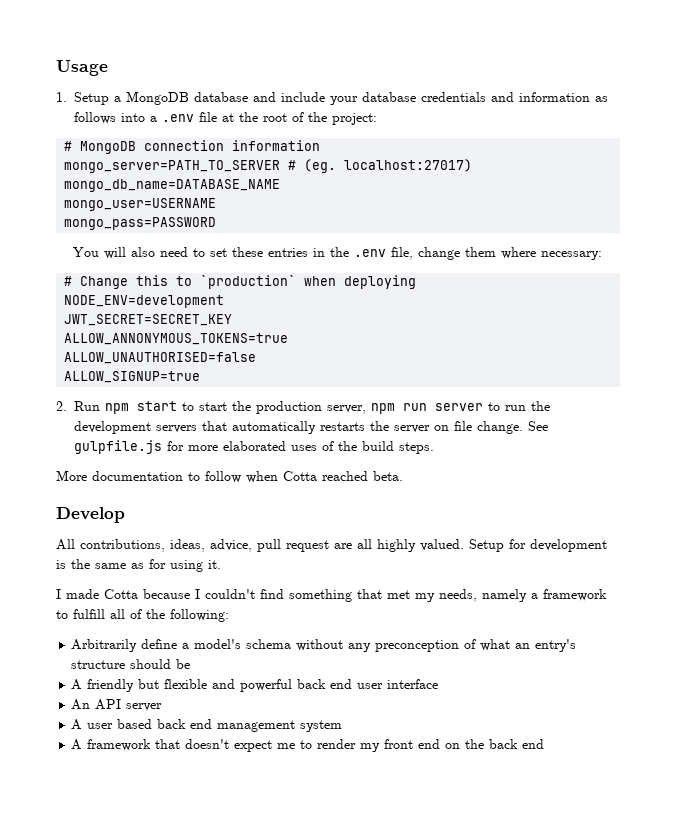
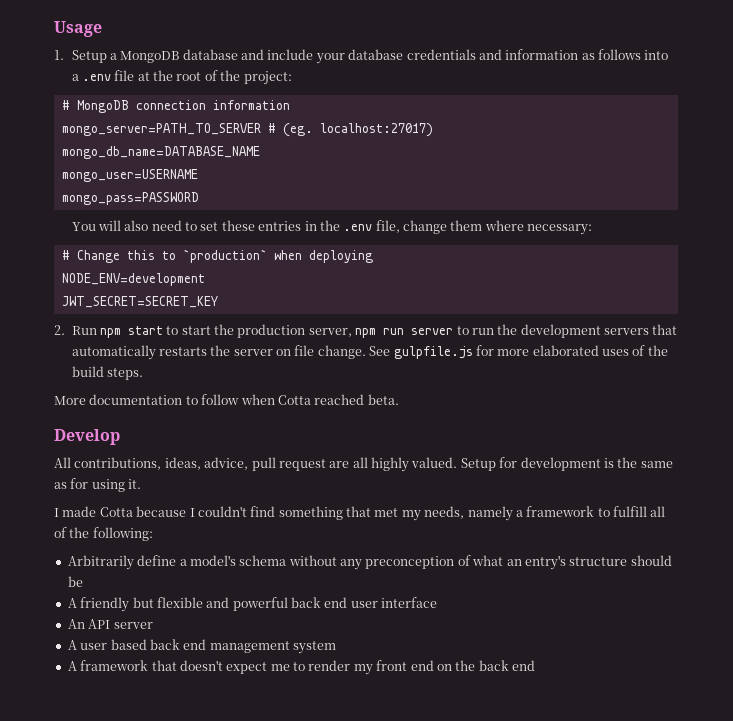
- ALLOW_ANNONYMOUS_TOKENS=true
- ALLOW_UNAUTHORISED=false
- ALLOW_SIGNUP=true

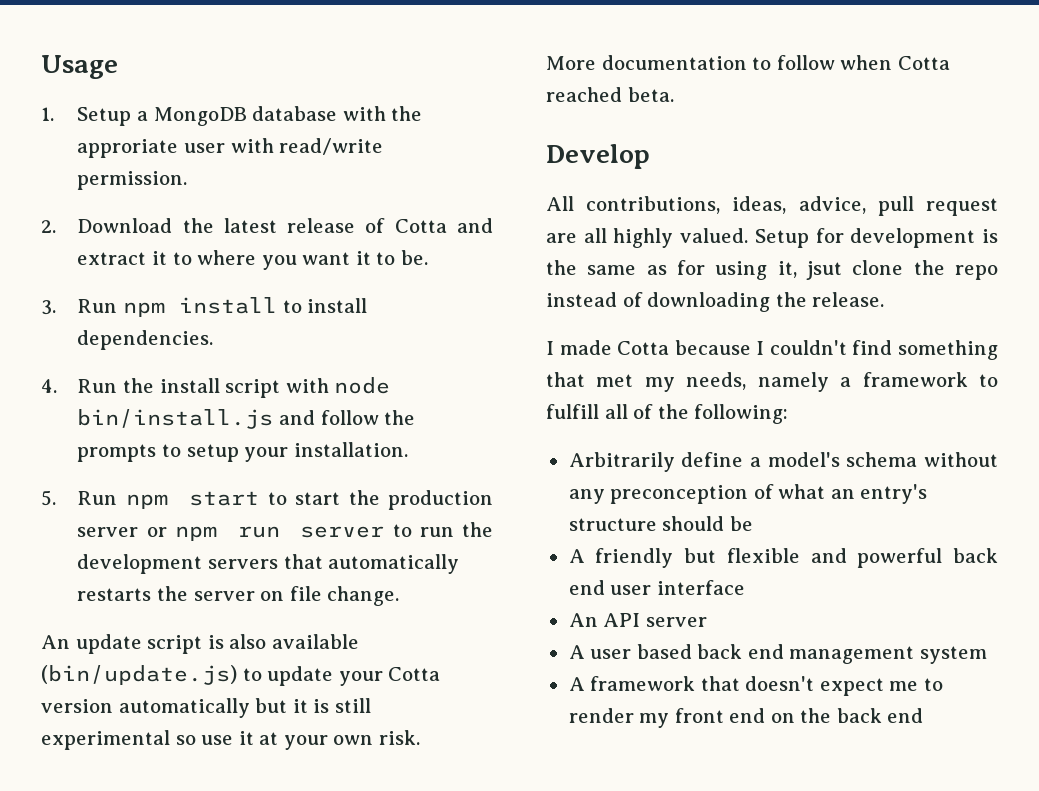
- 1. Setup a MongoDB database and include your database credentials and information as follows into a .env file at the root of the project:
- # MongoDB connection information
- mongo_server=PATH_TO_SERVER # (eg. localhost:27017)
- mongo_db_name=DATABASE_NAME
- mongo_user=USERNAME
- mongo_pass=PASSWORD
- You will also need to set these entries in the .env file, change them where necessary:
- # Change this to `production` when deploying
- NODE_ENV=development
- JWT_SECRET=SECRET_KEY
- 2. Run npm start to start the production server, npm run server to run the development servers that automatically restarts the server on file change. See gulpfile.js for more elaborated uses of the build steps.
+ 1. Setup a MongoDB database with the approriate user with read/write permission.
+ 2. Download the latest release of Cotta and extract it to where you want it to be.
+ 3. Run npm install to install dependencies.
+ 4. Run the install script with node bin/install.js and follow the prompts to setup your installation.
+ 5. Run npm start to start the production server or npm run server to run the development servers that automatically restarts the server on file change.
+ An update script is also available (bin/update.js) to update your Cotta version automatically but it is still experimental so use it at your own risk.
- Setup for development is the same as for using it.
+ Setup for development is the same as for using it, jsut clone the repo instead of downloading the release.

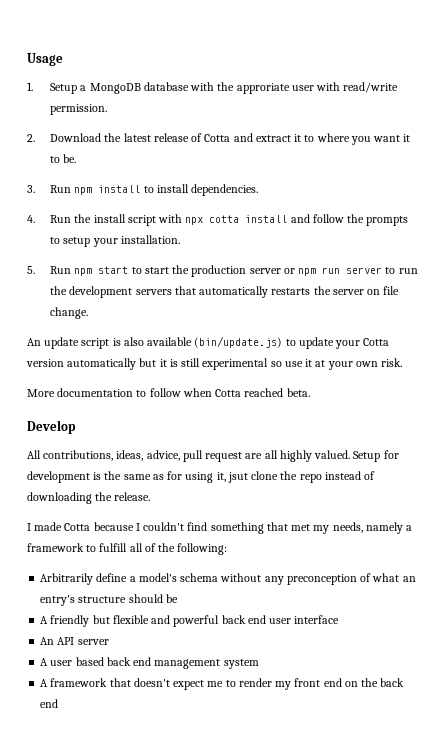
- 4. Run the install script with node bin/install.js and follow the prompts to setup your installation.
+ 4. Run the install script with npx cotta install and follow the prompts to setup your installation.

